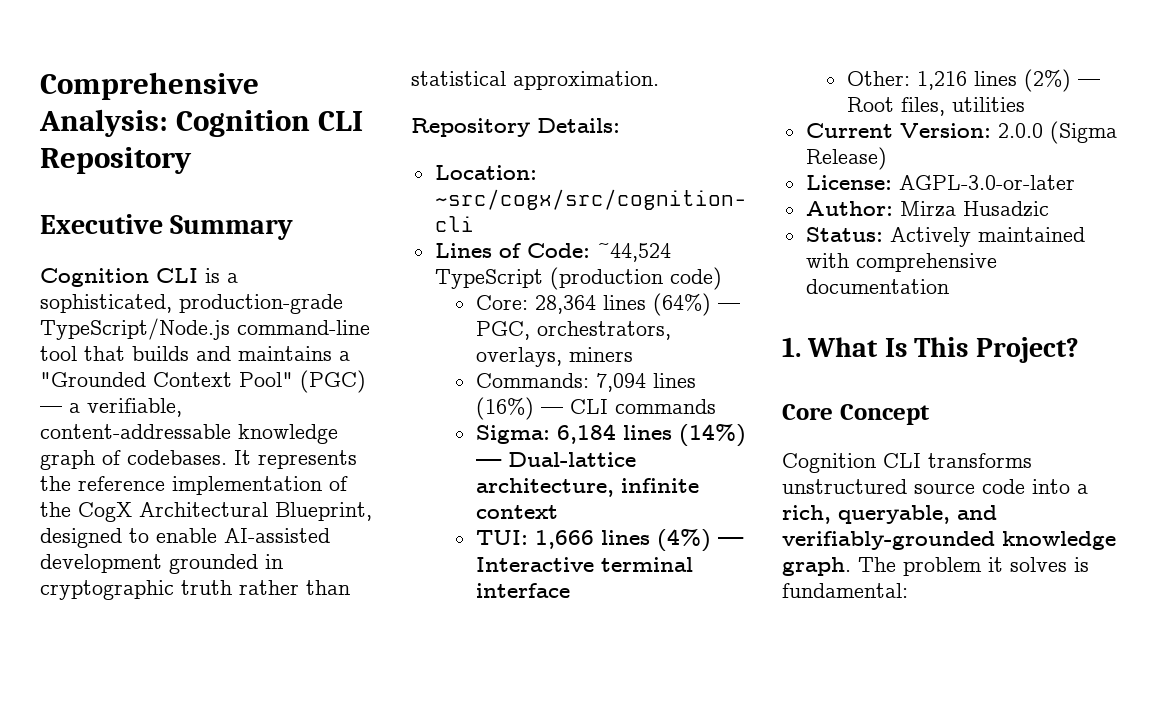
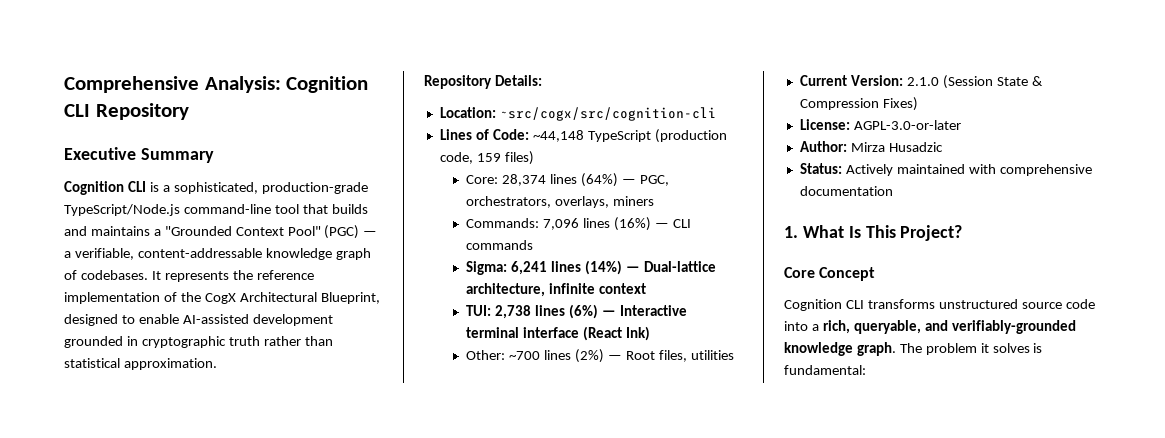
- Lines of Code: ~44,524 TypeScript (production code)
+ Lines of Code: ~44,148 TypeScript (production code, 159 files)
- Core: 28,364 lines (64%) — PGC, orchestrators, overlays, miners
+ Core: 28,374 lines (64%) — PGC, orchestrators, overlays, miners
- Commands: 7,094 lines (16%) — CLI commands
+ Commands: 7,096 lines (16%) — CLI commands
- Sigma: 6,184 lines (14%) — Dual-lattice architecture, infinite context
+ Sigma: 6,241 lines (14%) — Dual-lattice architecture, infinite context
- TUI: 1,666 lines (4%) — Interactive terminal interface
+ TUI: 2,738 lines (6%) — Interactive terminal interface (React Ink)
- Other: 1,216 lines (2%) — Root files, utilities
+ Other: ~700 lines (2%) — Root files, utilities
- Current Version: 2.0.0 (Sigma Release)
+ Current Version: 2.1.0 (Session State & Compression Fixes)

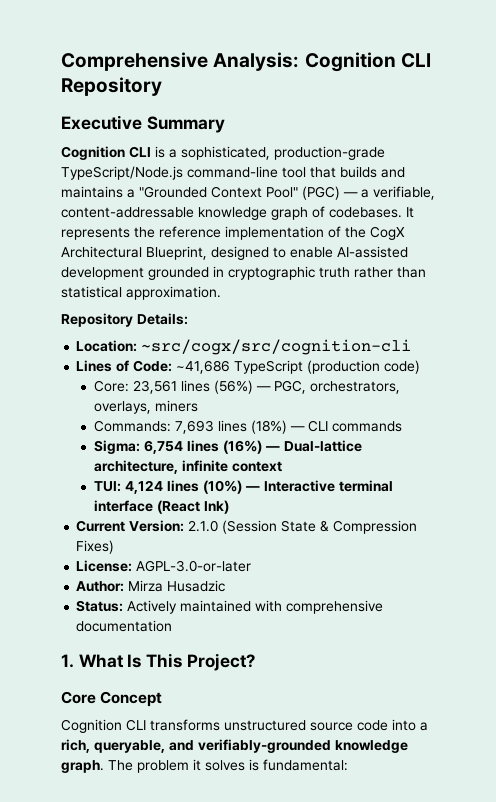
- Lines of Code: ~44,148 TypeScript (production code, 159 files)
- Core: 28,374 lines (64%) — PGC, orchestrators, overlays, miners
+ Lines of Code: ~41,686 TypeScript (production code)
+ Core: 23,561 lines (56%) — PGC, orchestrators, overlays, miners
- Commands: 7,096 lines (16%) — CLI commands
+ Commands: 7,693 lines (18%) — CLI commands
- Sigma: 6,241 lines (14%) — Dual-lattice architecture, infinite context
+ Sigma: 6,754 lines (16%) — Dual-lattice architecture, infinite context
- TUI: 2,738 lines (6%) — Interactive terminal interface (React Ink)
+ TUI: 4,124 lines (10%) — Interactive terminal interface (React Ink)
- Other: ~700 lines (2%) — Root files, utilities

